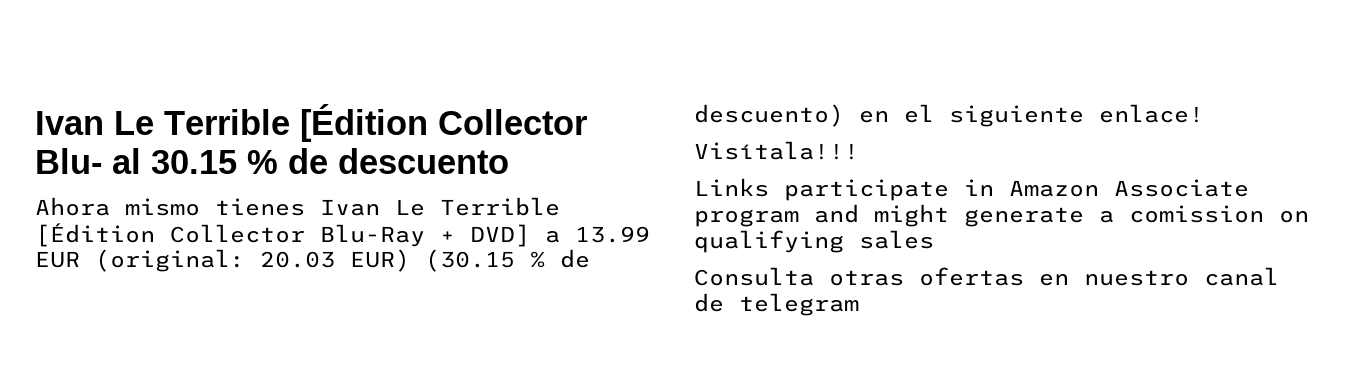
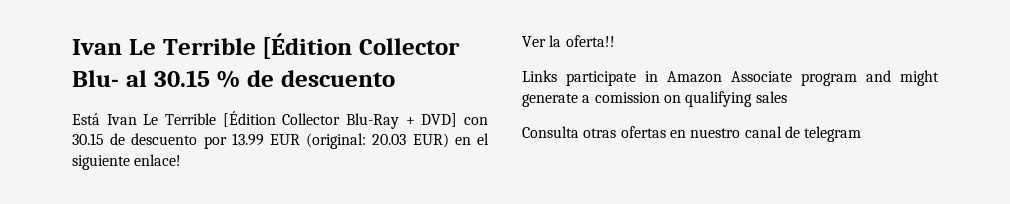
- Ahora mismo tienes Ivan Le Terrible [Édition Collector Blu-Ray + DVD] a 13.99 EUR (original: 20.03 EUR) (30.15 % de descuento) en el siguiente enlace!
+ Está Ivan Le Terrible [Édition Collector Blu-Ray + DVD] con 30.15 de descuento por 13.99 EUR (original: 20.03 EUR) en el siguiente enlace!
- Visítala!!!
+ Ver la oferta!!

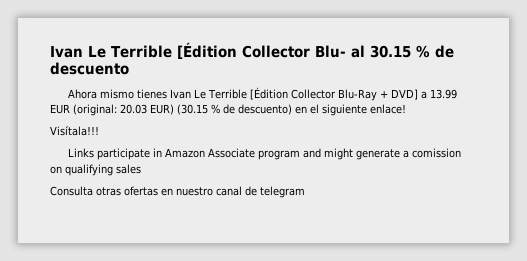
- Está Ivan Le Terrible [Édition Collector Blu-Ray + DVD] con 30.15 de descuento por 13.99 EUR (original: 20.03 EUR) en el siguiente enlace!
+ Ahora mismo tienes Ivan Le Terrible [Édition Collector Blu-Ray + DVD] a 13.99 EUR (original: 20.03 EUR) (30.15 % de descuento) en el siguiente enlace!
- Ver la oferta!!
+ Visítala!!!

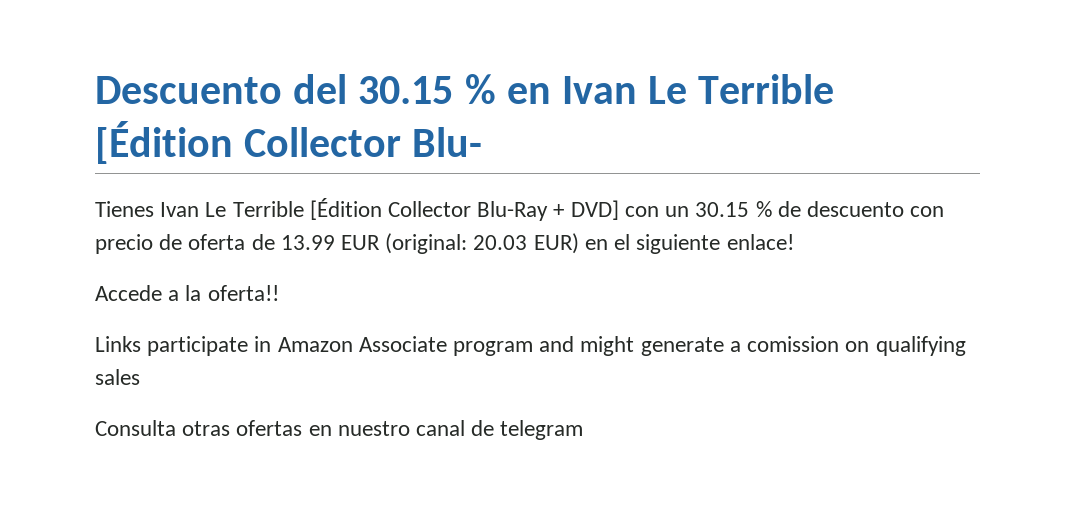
- Ivan Le Terrible [Édition Collector Blu- al 30.15 % de descuento
- Ahora mismo tienes Ivan Le Terrible [Édition Collector Blu-Ray + DVD] a 13.99 EUR (original: 20.03 EUR) (30.15 % de descuento) en el siguiente enlace!
+ Descuento del 30.15 % en Ivan Le Terrible [Édition Collector Blu-
+ Tienes Ivan Le Terrible [Édition Collector Blu-Ray + DVD] con un 30.15 % de descuento con precio de oferta de 13.99 EUR (original: 20.03 EUR) en el siguiente enlace!
- Visítala!!!
+ Accede a la oferta!!

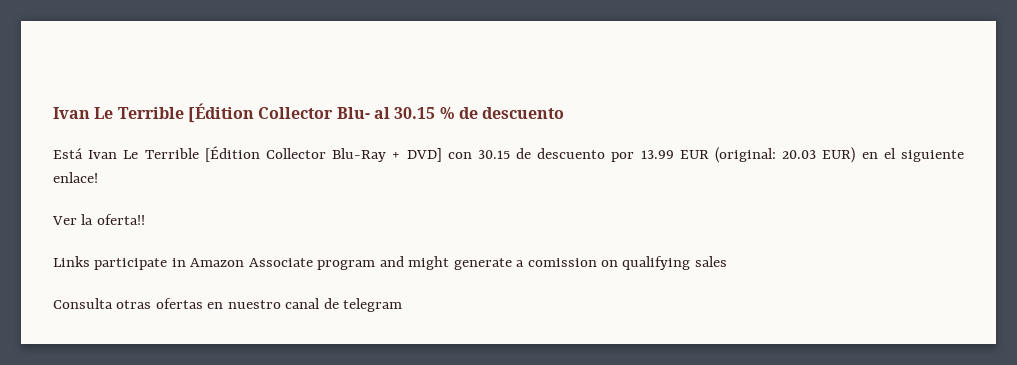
- Descuento del 30.15 % en Ivan Le Terrible [Édition Collector Blu-
- Tienes Ivan Le Terrible [Édition Collector Blu-Ray + DVD] con un 30.15 % de descuento con precio de oferta de 13.99 EUR (original: 20.03 EUR) en el siguiente enlace!
+ Ivan Le Terrible [Édition Collector Blu- al 30.15 % de descuento
+ Está Ivan Le Terrible [Édition Collector Blu-Ray + DVD] con 30.15 de descuento por 13.99 EUR (original: 20.03 EUR) en el siguiente enlace!
- Accede a la oferta!!
+ Ver la oferta!!

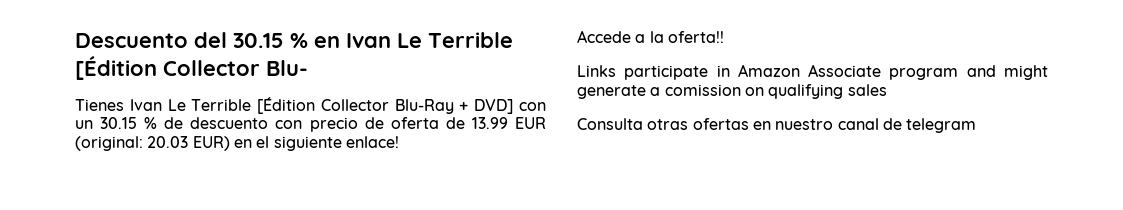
- Ivan Le Terrible [Édition Collector Blu- al 30.15 % de descuento
- Está Ivan Le Terrible [Édition Collector Blu-Ray + DVD] con 30.15 de descuento por 13.99 EUR (original: 20.03 EUR) en el siguiente enlace!
+ Descuento del 30.15 % en Ivan Le Terrible [Édition Collector Blu-
+ Tienes Ivan Le Terrible [Édition Collector Blu-Ray + DVD] con un 30.15 % de descuento con precio de oferta de 13.99 EUR (original: 20.03 EUR) en el siguiente enlace!
- Ver la oferta!!
+ Accede a la oferta!!

